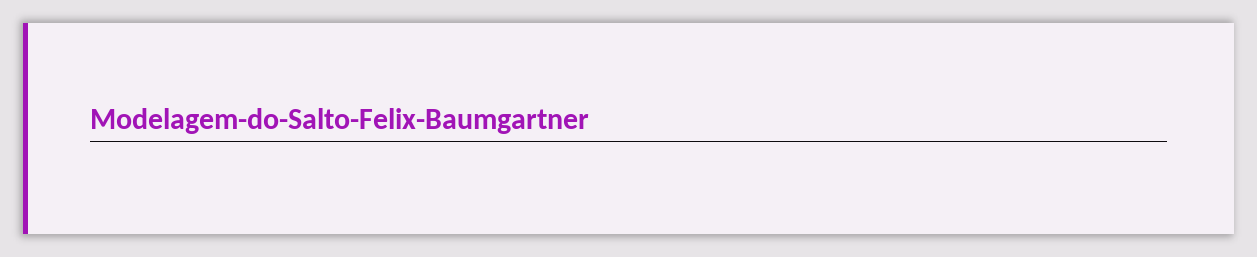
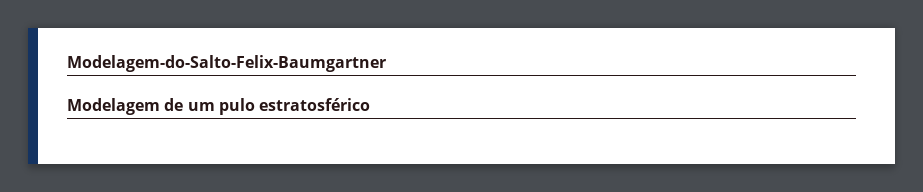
+ Modelagem de um pulo estratosférico

